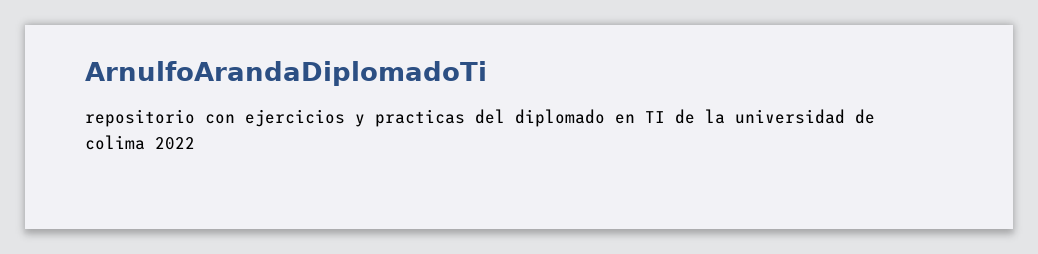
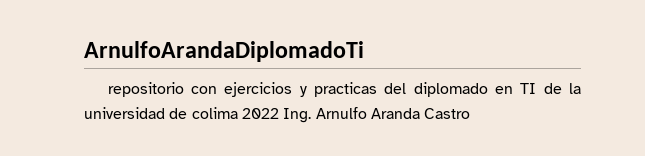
- repositorio con ejercicios y practicas del diplomado en TI de la universidad de colima 2022
+ repositorio con ejercicios y practicas del diplomado en TI de la universidad de colima 2022 Ing. Arnulfo Aranda Castro

